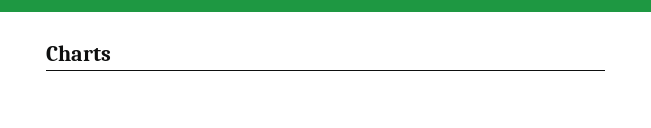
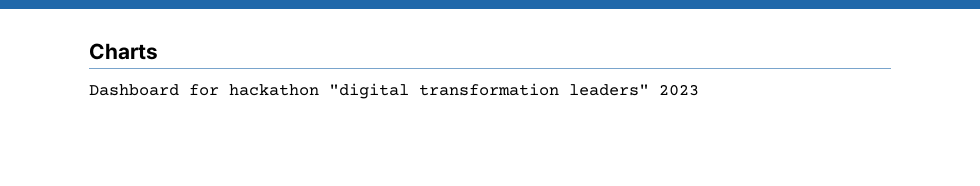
+ Dashboard for hackathon "digital transformation leaders" 2023

